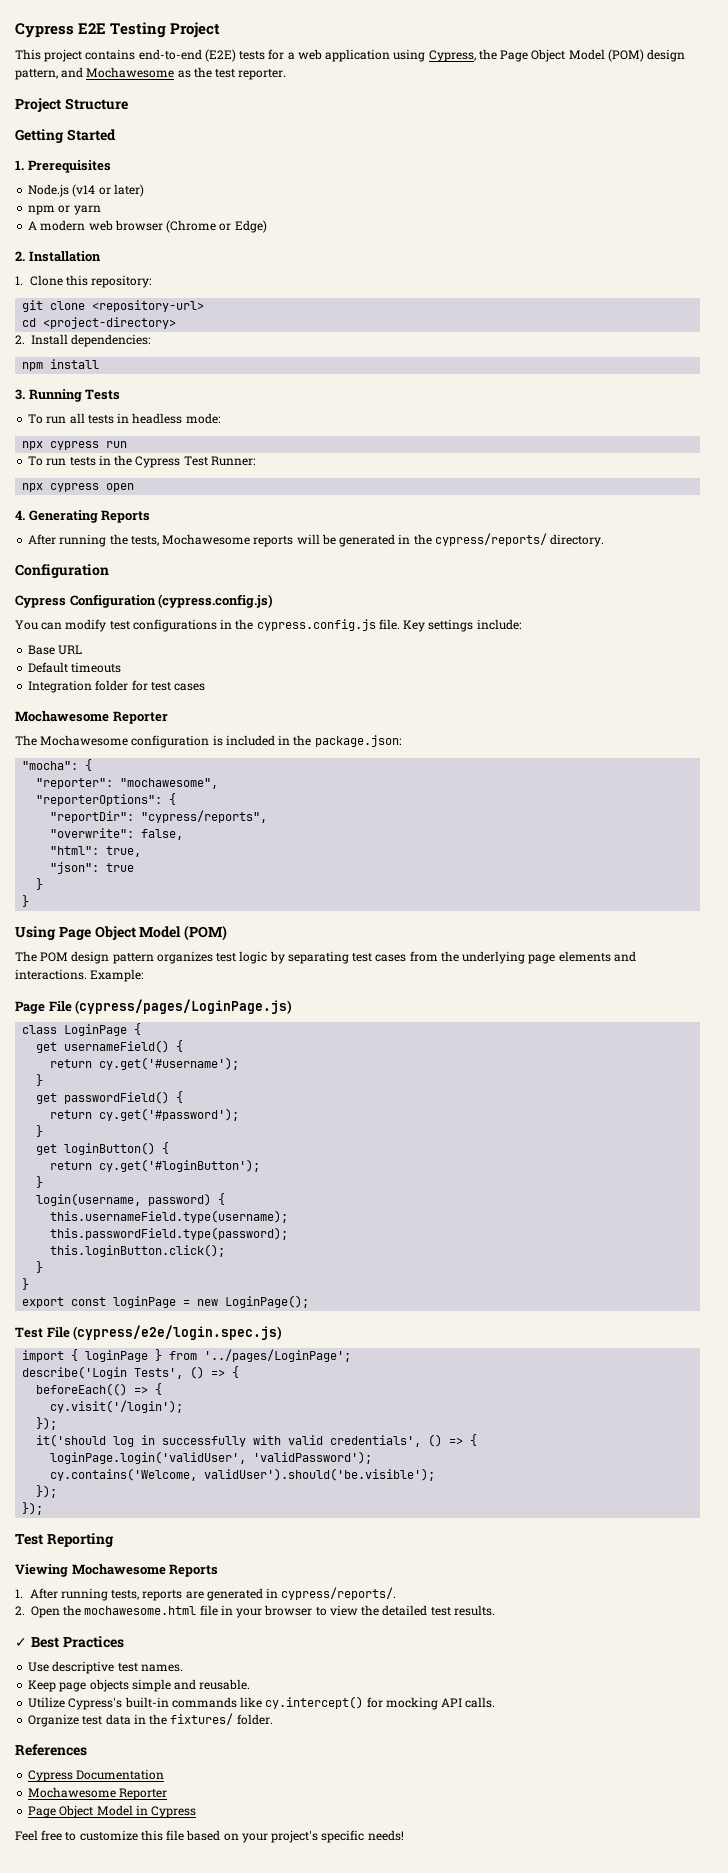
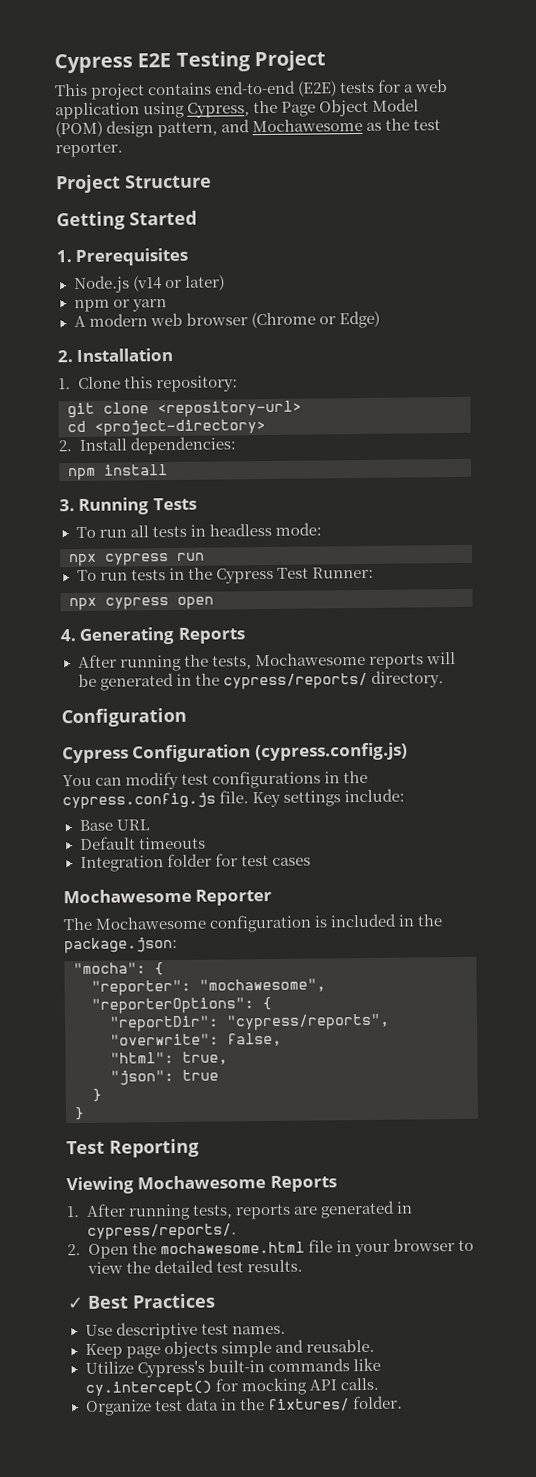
- Using Page Object Model (POM)
- The POM design pattern organizes test logic by separating test cases from the underlying page elements and interactions. Example:
- Page File (cypress/pages/LoginPage.js)
- class LoginPage {
- get usernameField() {
- return cy.get('#username');
- }
- get passwordField() {
- return cy.get('#password');
- }
- get loginButton() {
- return cy.get('#loginButton');
- }
- login(username, password) {
- this.usernameField.type(username);
- this.passwordField.type(password);
- this.loginButton.click();
- }
- }
- export const loginPage = new LoginPage();
- Test File (cypress/e2e/login.spec.js)
- import { loginPage } from '../pages/LoginPage';
- describe('Login Tests', () => {
- beforeEach(() => {
- cy.visit('/login');
- });
- it('should log in successfully with valid credentials', () => {
- loginPage.login('validUser', 'validPassword');
- cy.contains('Welcome, validUser').should('be.visible');
- });
- });
- References
- Cypress Documentation
- Mochawesome Reporter
- Page Object Model in Cypress
- Feel free to customize this file based on your project's specific needs!

